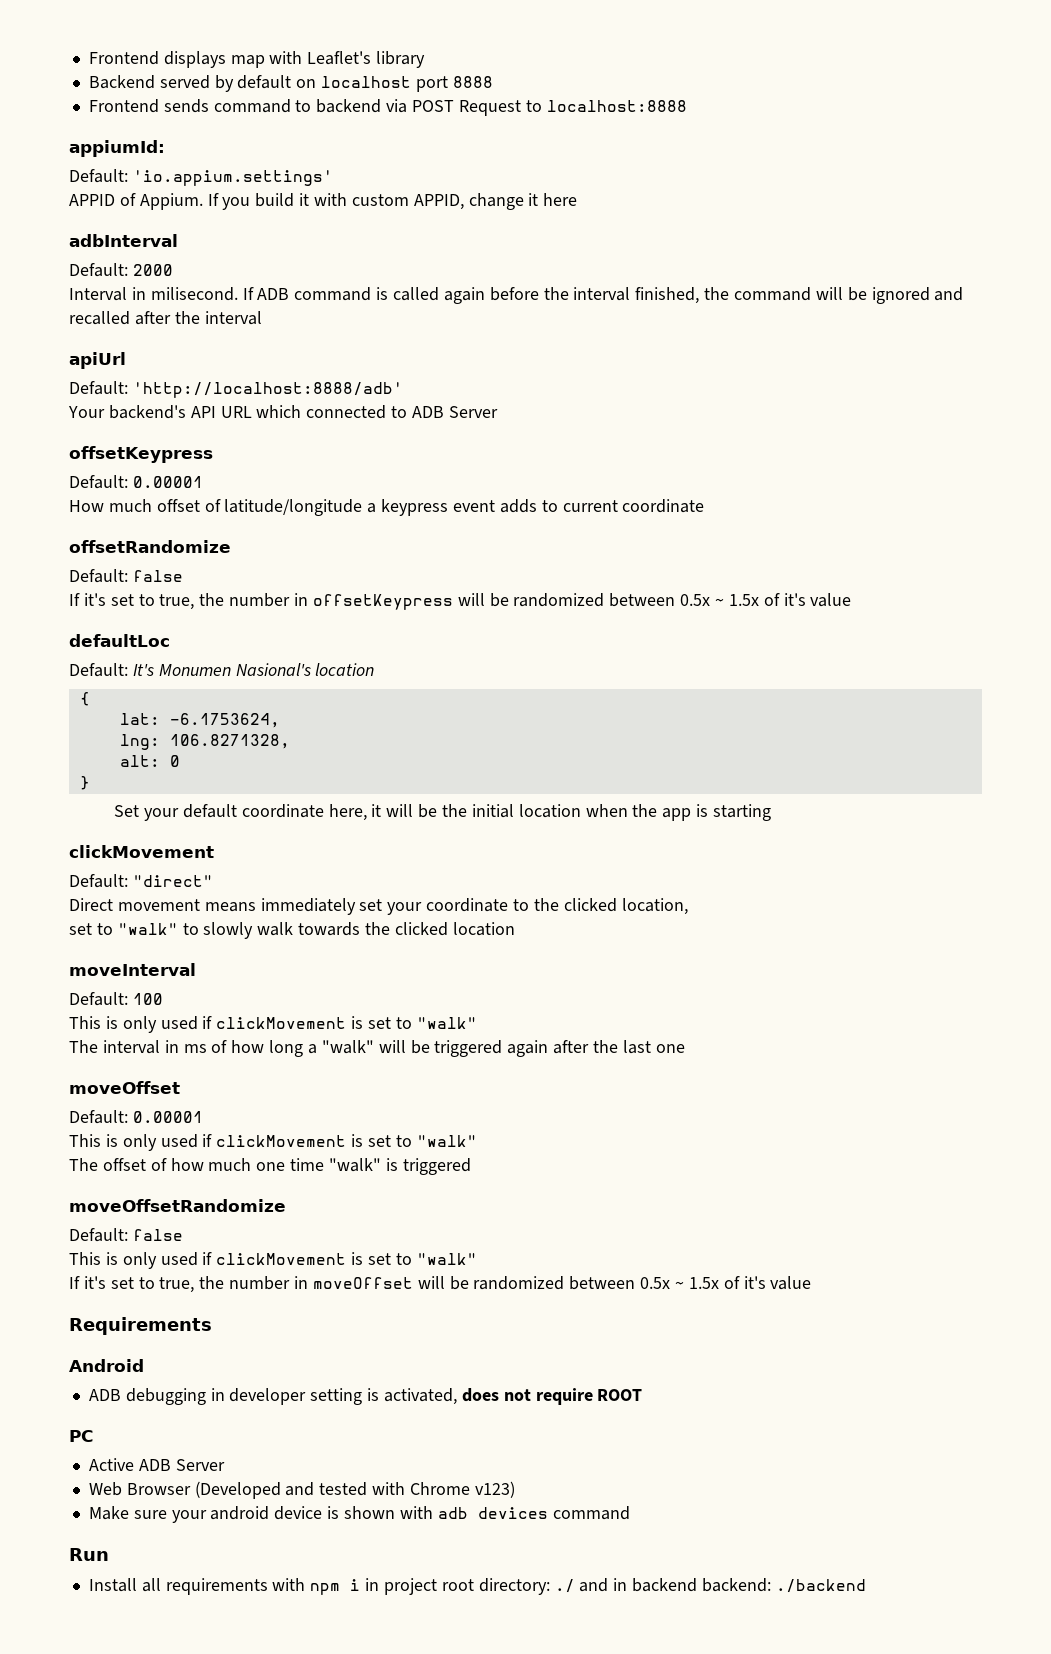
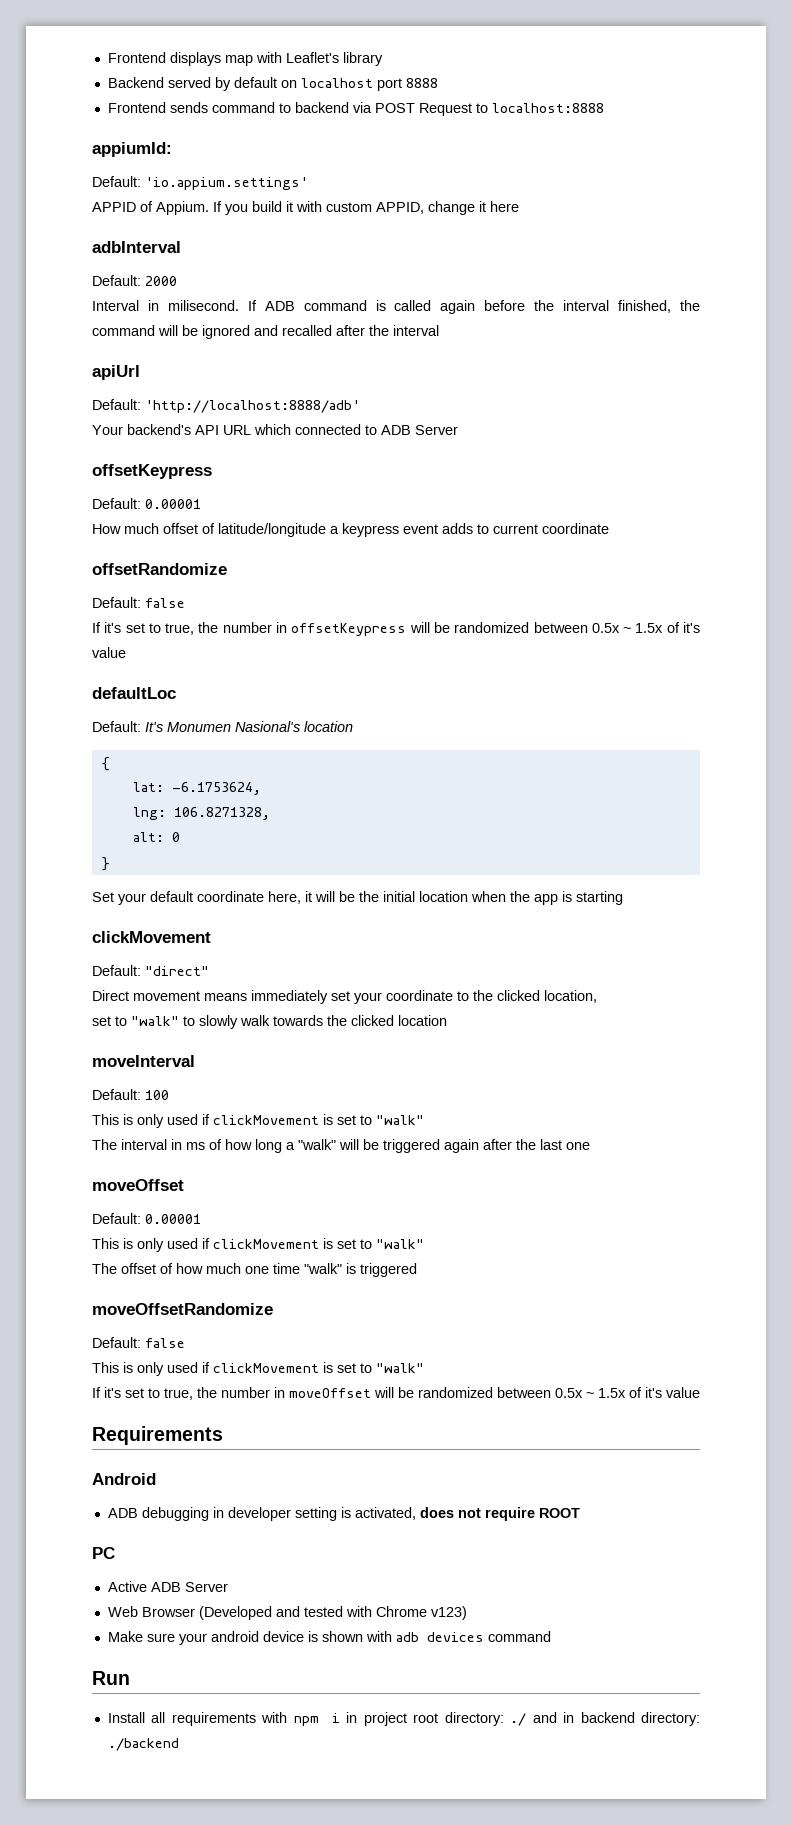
- Install all requirements with npm i in project root directory: ./ and in backend backend: ./backend
+ Install all requirements with npm i in project root directory: ./ and in backend directory: ./backend

